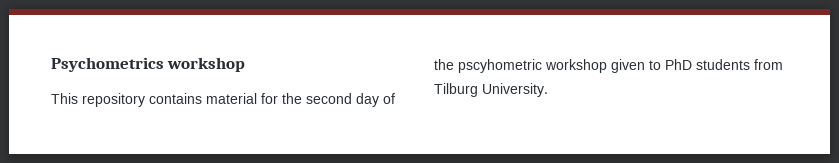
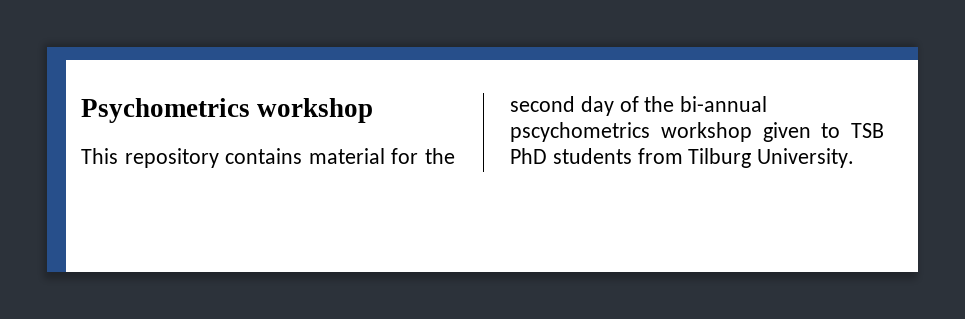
- This repository contains material for the second day of the pscyhometric workshop given to PhD students from Tilburg University.
+ This repository contains material for the second day of the bi-annual pscychometrics workshop given to TSB PhD students from Tilburg University.

